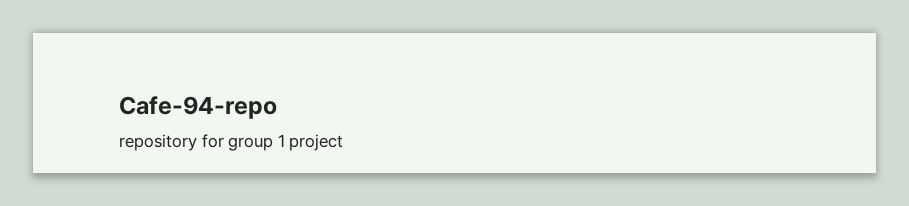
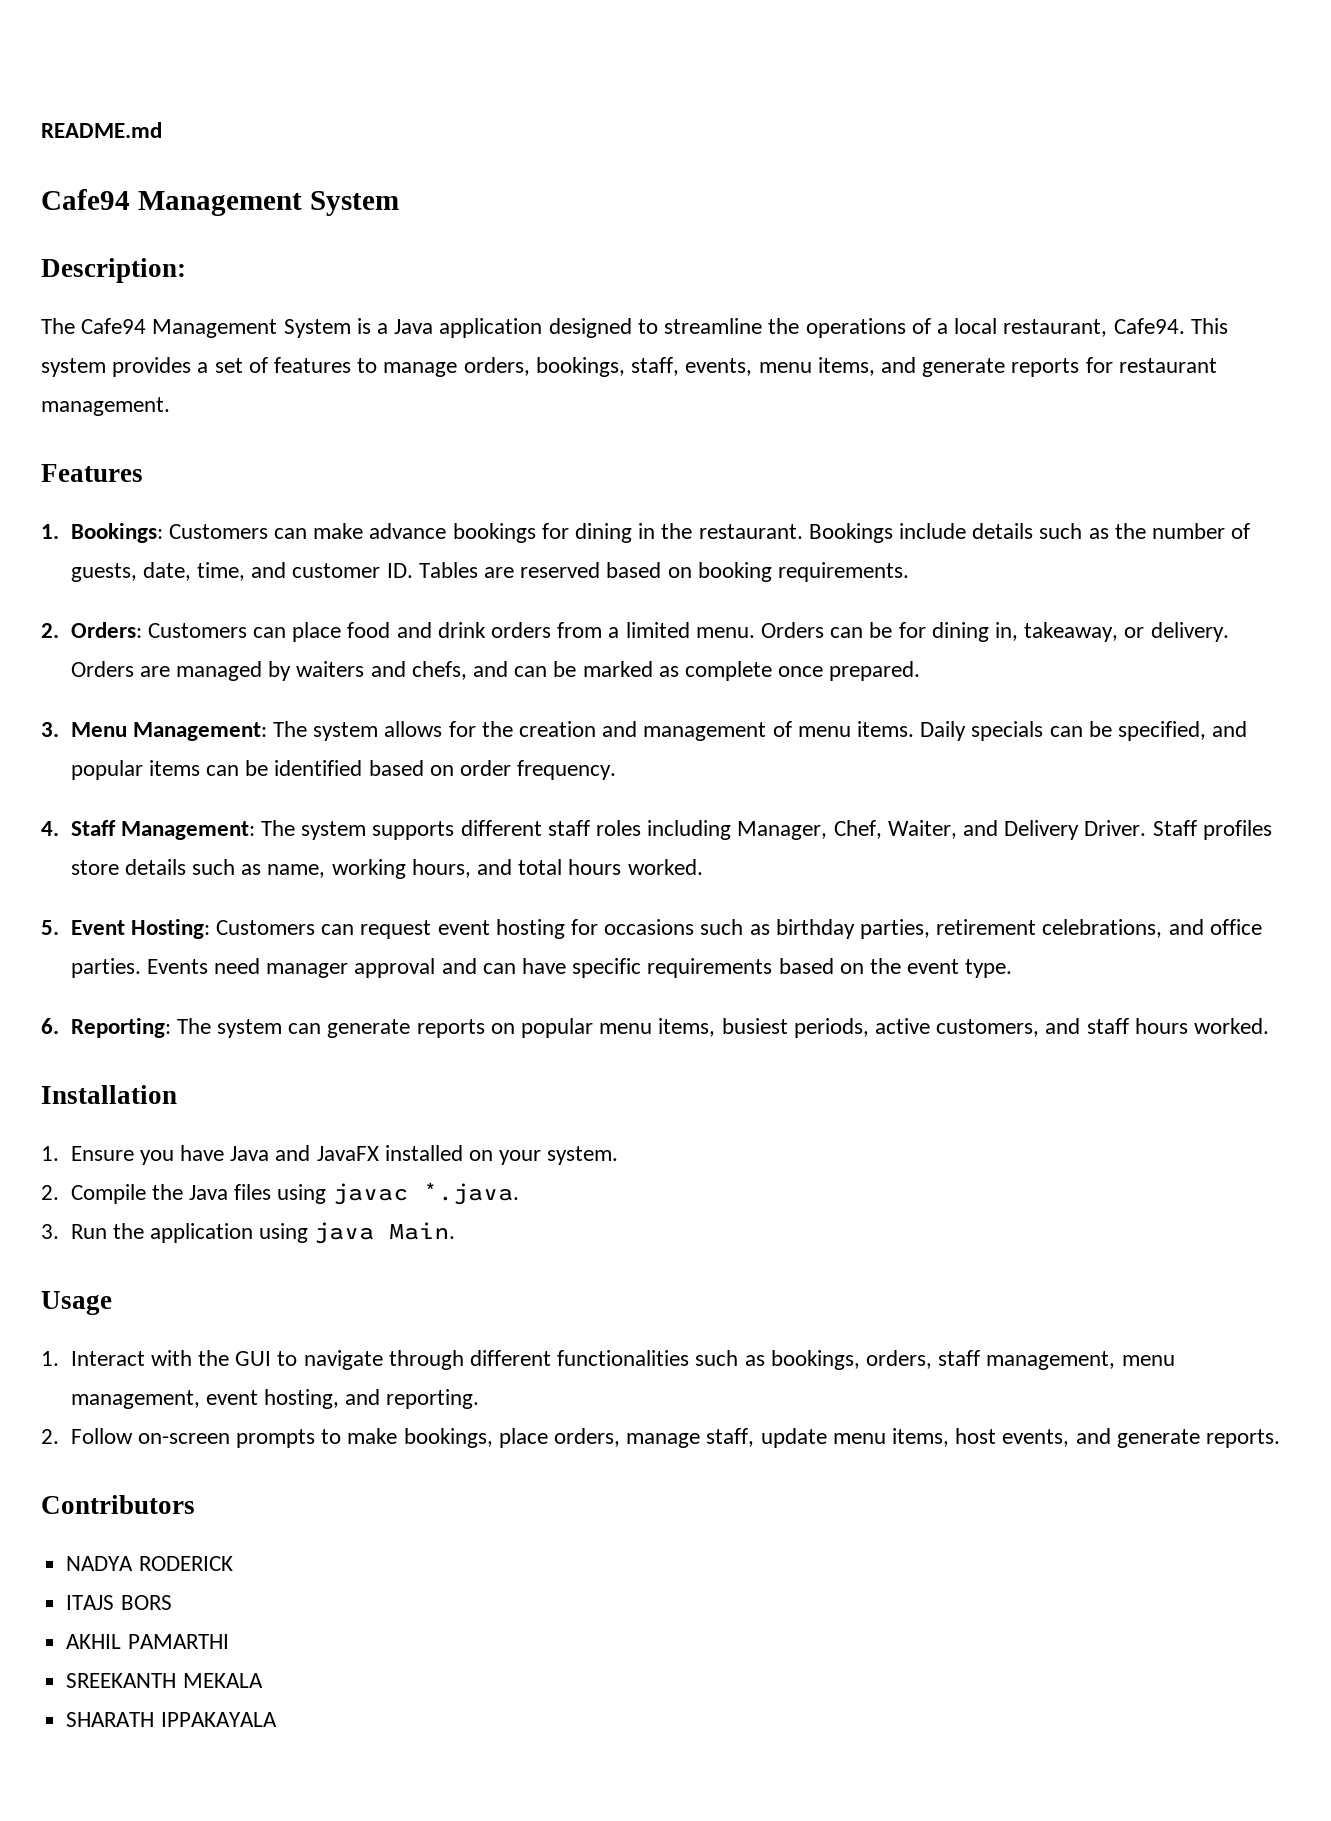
- Cafe-94-repo
- repository for group 1 project
+ README.md
+ Cafe94 Management System
+ Description:
+ The Cafe94 Management System is a Java application designed to streamline the operations of a local restaurant, Cafe94. This system provides a set of features to manage orders, bookings, staff, events, menu items, and generate reports for restaurant management.
+ Features
+ 1. Bookings: Customers can make advance bookings for dining in the restaurant. Bookings include details such as the number of guests, date, time, and customer ID. Tables are reserved based on booking requirements.
+ 2. Orders: Customers can place food and drink orders from a limited menu. Orders can be for dining in, takeaway, or delivery. Orders are managed by waiters and chefs, and can be marked as complete once prepared.
+ 3. Menu Management: The system allows for the creation and management of menu items. Daily specials can be specified, and popular items can be identified based on order frequency.
+ 4. Staff Management: The system supports different staff roles including Manager, Chef, Waiter, and Delivery Driver. Staff profiles store details such as name, working hours, and total hours worked.
+ 5. Event Hosting: Customers can request event hosting for occasions such as birthday parties, retirement celebrations, and office parties. Events need manager approval and can have specific requirements based on the event type.
+ 6. Reporting: The system can generate reports on popular menu items, busiest periods, active customers, and staff hours worked.
+ Installation
+ 1. Ensure you have Java and JavaFX installed on your system.
+ 2. Compile the Java files using javac *.java.
+ 3. Run the application using java Main.
+ Usage
+ 1. Interact with the GUI to navigate through different functionalities such as bookings, orders, staff management, menu management, event hosting, and reporting.
+ 2. Follow on-screen prompts to make bookings, place orders, manage staff, update menu items, host events, and generate reports.
+ Contributors
+ NADYA RODERICK
+ ITAJS BORS
+ AKHIL PAMARTHI
+ SREEKANTH MEKALA
+ SHARATH IPPAKAYALA

